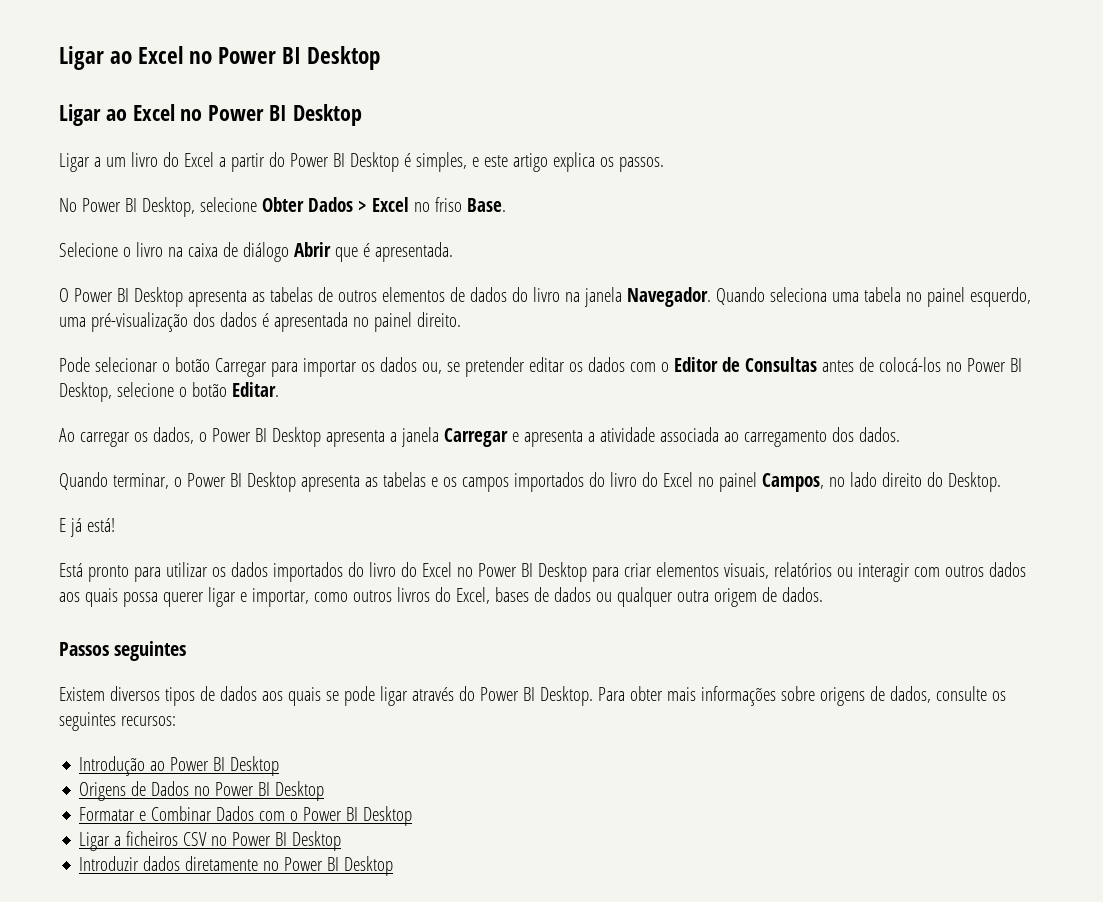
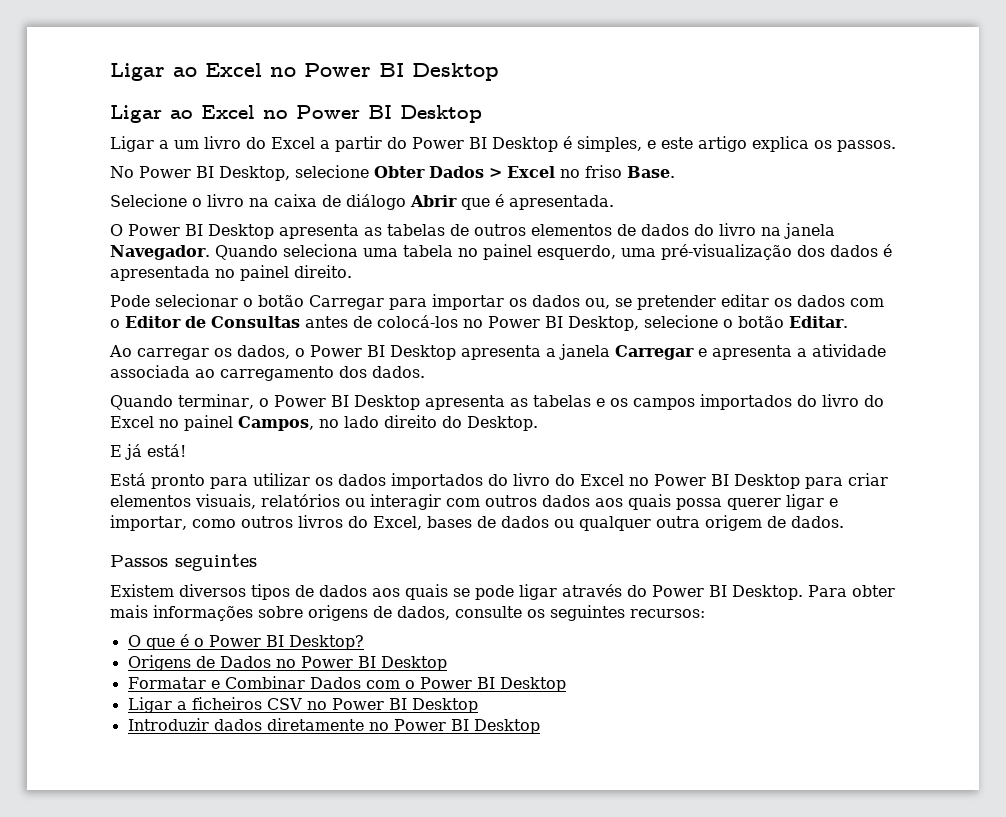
- Introdução ao Power BI Desktop
+ O que é o Power BI Desktop?

